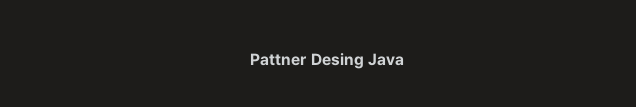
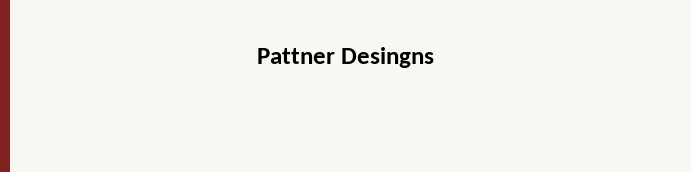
- Pattner Desing Java
+ Pattner Desingns

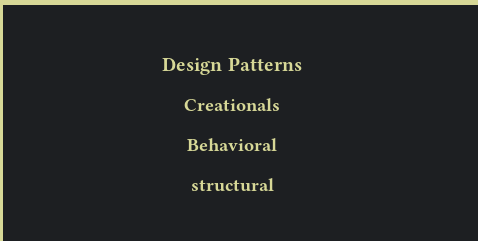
- Pattner Desingns
+ Design Patterns
+ Creationals
+ Behavioral
+ structural

